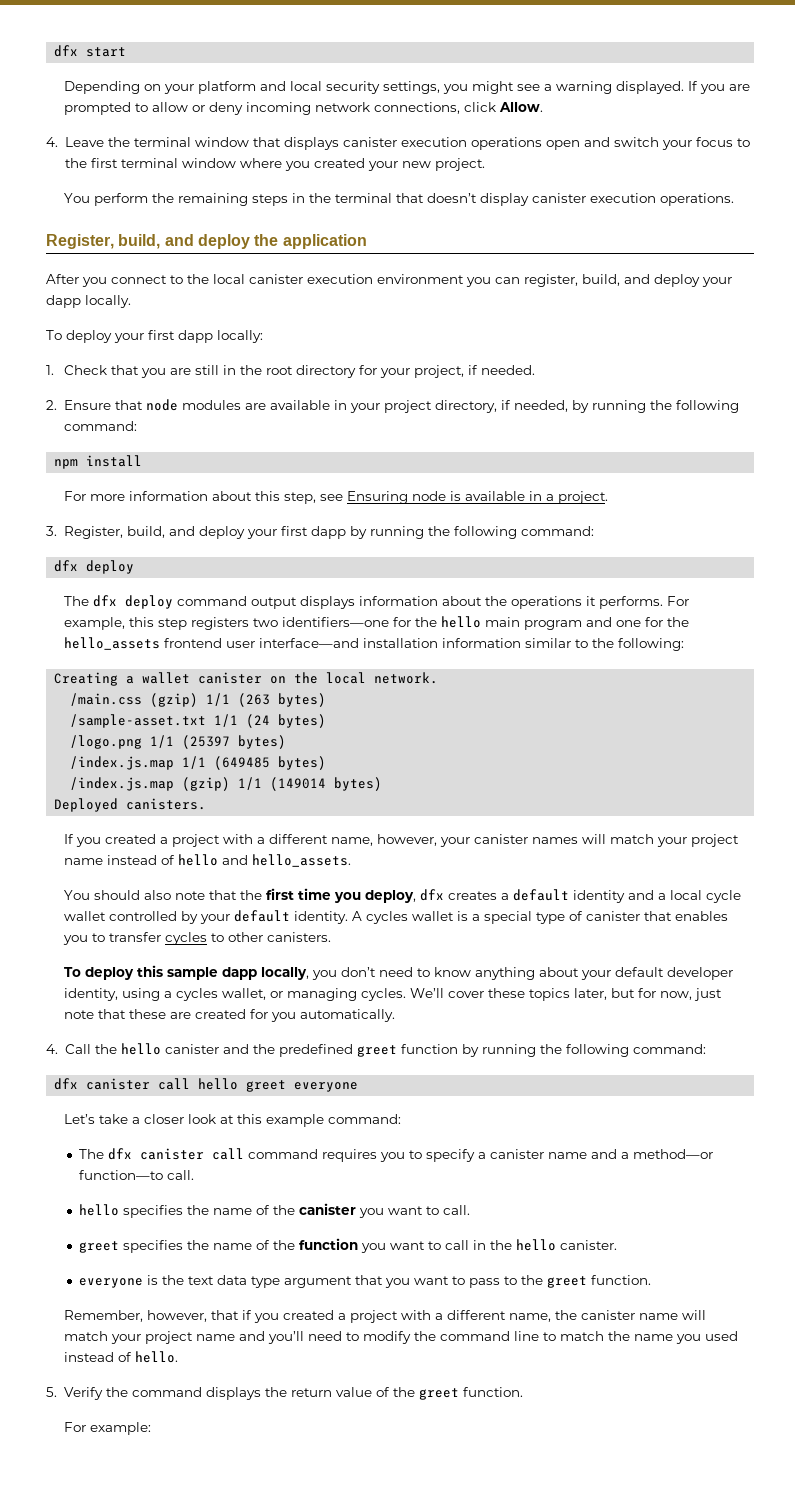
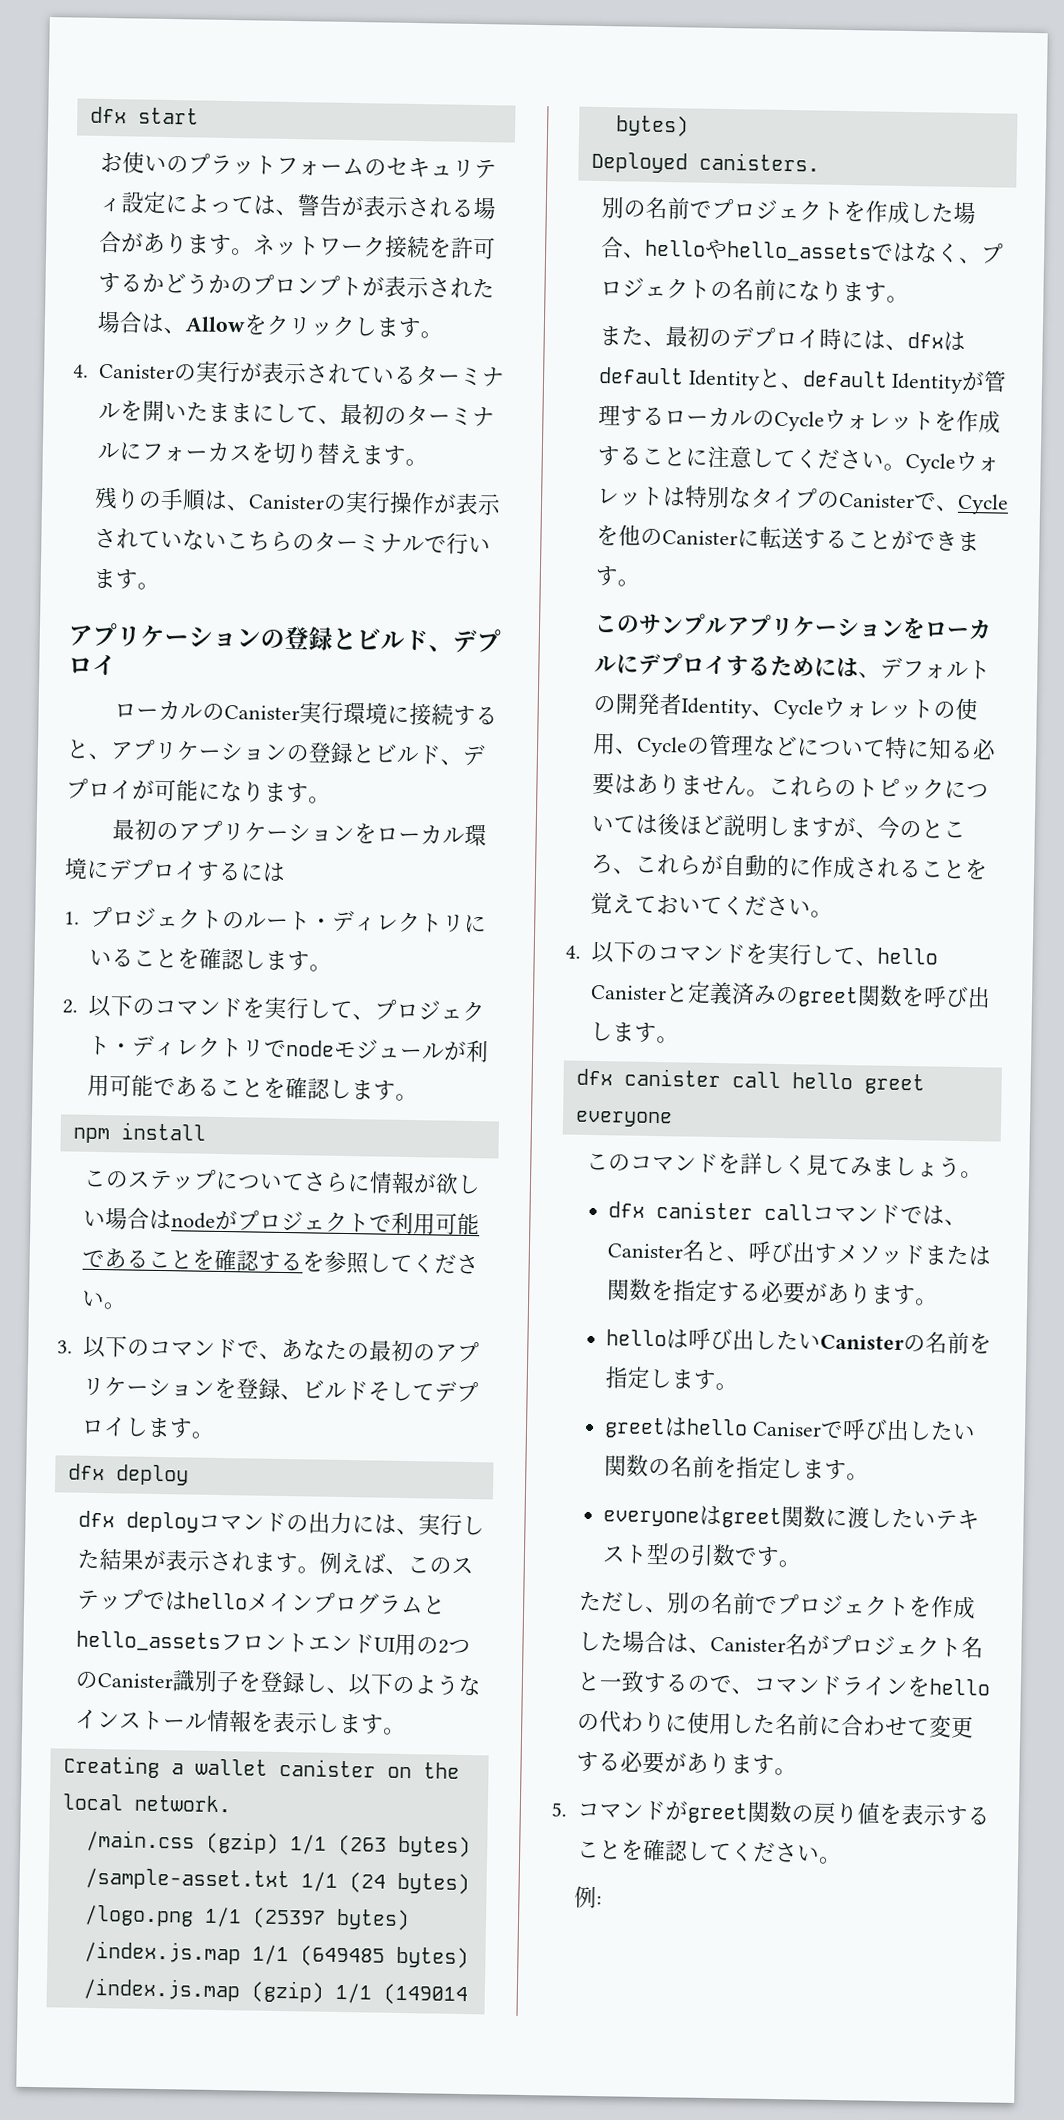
- Depending on your platform and local security settings, you might see a warning displayed. If you are prompted to allow or deny incoming network connections, click Allow.
- 4. Leave the terminal window that displays canister execution operations open and switch your focus to the first terminal window where you created your new project.
- You perform the remaining steps in the terminal that doesn’t display canister execution operations.
- Register, build, and deploy the application
- After you connect to the local canister execution environment you can register, build, and deploy your dapp locally.
- To deploy your first dapp locally:
- 1. Check that you are still in the root directory for your project, if needed.
- 2. Ensure that node modules are available in your project directory, if needed, by running the following command:
+ お使いのプラットフォームのセキュリティ設定によっては、警告が表示される場合があります。ネットワーク接続を許可するかどうかのプロンプトが表示された場合は、Allowをクリックします。
+ 4. Canisterの実行が表示されているターミナルを開いたままにして、最初のターミナルにフォーカスを切り替えます。
+ 残りの手順は、Canisterの実行操作が表示されていないこちらのターミナルで行います。
+ アプリケーションの登録とビルド、デプロイ
+ ローカルのCanister実行環境に接続すると、アプリケーションの登録とビルド、デプロイが可能になります。
+ 最初のアプリケーションをローカル環境にデプロイするには
+ 1.プロジェクトのルート・ディレクトリにいることを確認します。
+ 2.以下のコマンドを実行して、プロジェクト・ディレクトリでnodeモジュールが利用可能であることを確認します。
  npm install
- For more information about this step, see Ensuring node is available in a project.
- 3. Register, build, and deploy your first dapp by running the following command:
+ このステップについてさらに情報が欲しい場合はnodeがプロジェクトで利用可能であることを確認するを参照してください。
+ 3.以下のコマンドで、あなたの最初のアプリケーションを登録、ビルドそしてデプロイします。
- The dfx deploy command output displays information about the operations it performs. For example, this step registers two identifiers—one for the hello main program and one for the hello_assets frontend user interface—and installation information similar to the following:
+ dfx deployコマンドの出力には、実行した結果が表示されます。例えば、このステップではhelloメインプログラムとhello_assetsフロントエンドUI用の2つのCanister識別子を登録し、以下のようなインストール情報を表示します。
- If you created a project with a different name, however, your canister names will match your project name instead of hello and hello_assets.
- You should also note that the first time you deploy, dfx creates a default identity and a local cycle wallet controlled by your default identity. A cycles wallet is a special type of canister that enables you to transfer cycles to other canisters.
- To deploy this sample dapp locally, you don’t need to know anything about your default developer identity, using a cycles wallet, or managing cycles. We’ll cover these topics later, but for now, just note that these are created for you automatically.
- 4. Call the hello canister and the predefined greet function by running the following command:
+ 別の名前でプロジェクトを作成した場合、helloやhello_assetsではなく、プロジェクトの名前になります。
+ また、最初のデプロイ時には、dfxはdefault Identityと、default Identityが管理するローカルのCycleウォレットを作成することに注意してください。Cycleウォレットは特別なタイプのCanisterで、Cycleを他のCanisterに転送することができます。
+ このサンプルアプリケーションをローカルにデプロイするためには、デフォルトの開発者Identity、Cycleウォレットの使用、Cycleの管理などについて特に知る必要はありません。これらのトピックについては後ほど説明しますが、今のところ、これらが自動的に作成されることを覚えておいてください。
+ 4.以下のコマンドを実行して、hello Canisterと定義済みのgreet関数を呼び出します。
- Let’s take a closer look at this example command:
- The dfx canister call command requires you to specify a canister name and a method—or function—to call.
- hello specifies the name of the canister you want to call.
- greet specifies the name of the function you want to call in the hello canister.
- everyone is the text data type argument that you want to pass to the greet function.
- Remember, however, that if you created a project with a different name, the canister name will match your project name and you’ll need to modify the command line to match the name you used instead of hello.
- 5. Verify the command displays the return value of the greet function.
- For example:
+ このコマンドを詳しく見てみましょう。
+ dfx canister callコマンドでは、Canister名と、呼び出すメソッドまたは関数を指定する必要があります。
+ helloは呼び出したいCanisterの名前を指定します。
+ greetはhello Caniserで呼び出したい関数の名前を指定します。
+ everyoneはgreet関数に渡したいテキスト型の引数です。
+ ただし、別の名前でプロジェクトを作成した場合は、Canister名がプロジェクト名と一致するので、コマンドラインをhelloの代わりに使用した名前に合わせて変更する必要があります。
+ 5.コマンドがgreet関数の戻り値を表示することを確認してください。
+ 例:

